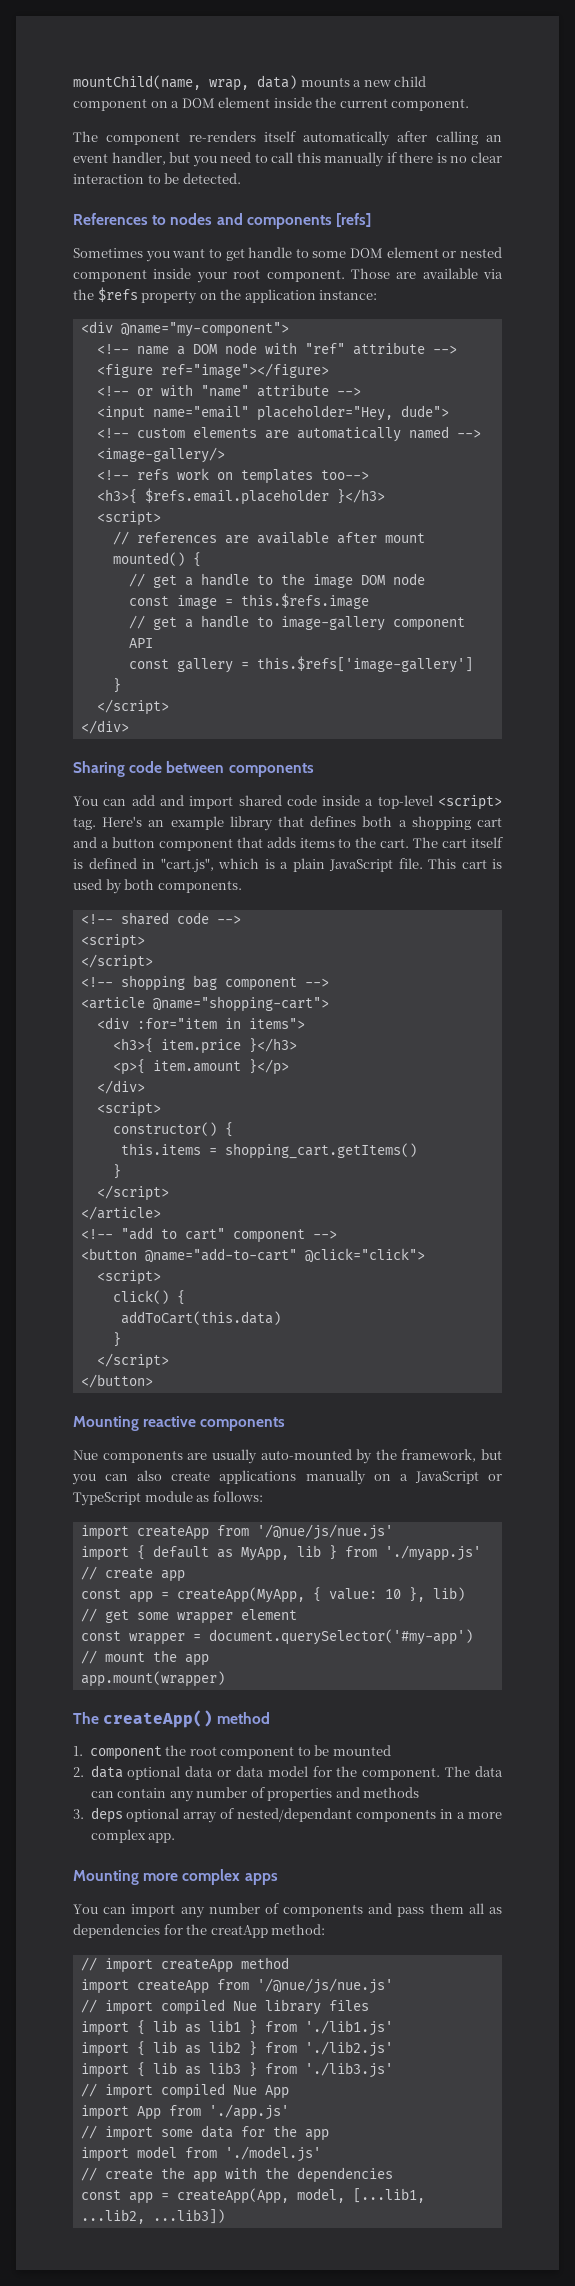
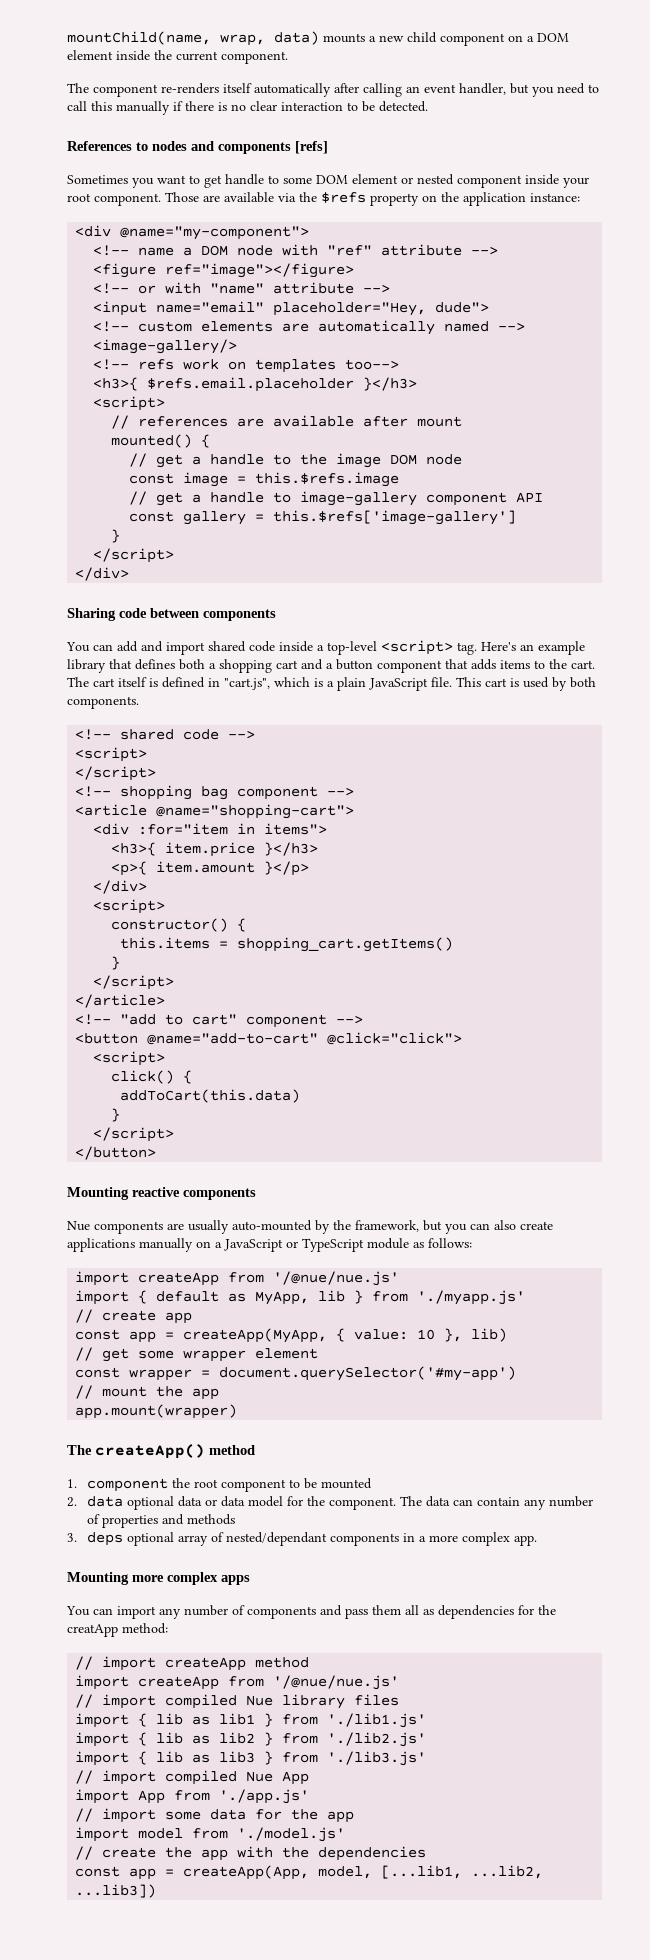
  Nue components are usually auto-mounted by the framework, but you can also create applications manually on a JavaScript or TypeScript module as follows:
- import createApp from '/@nue/js/nue.js'
+ import createApp from '/@nue/nue.js'
  // import createApp method
- import createApp from '/@nue/js/nue.js'
+ import createApp from '/@nue/nue.js'

